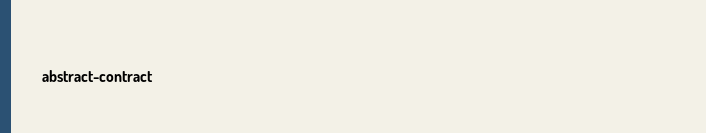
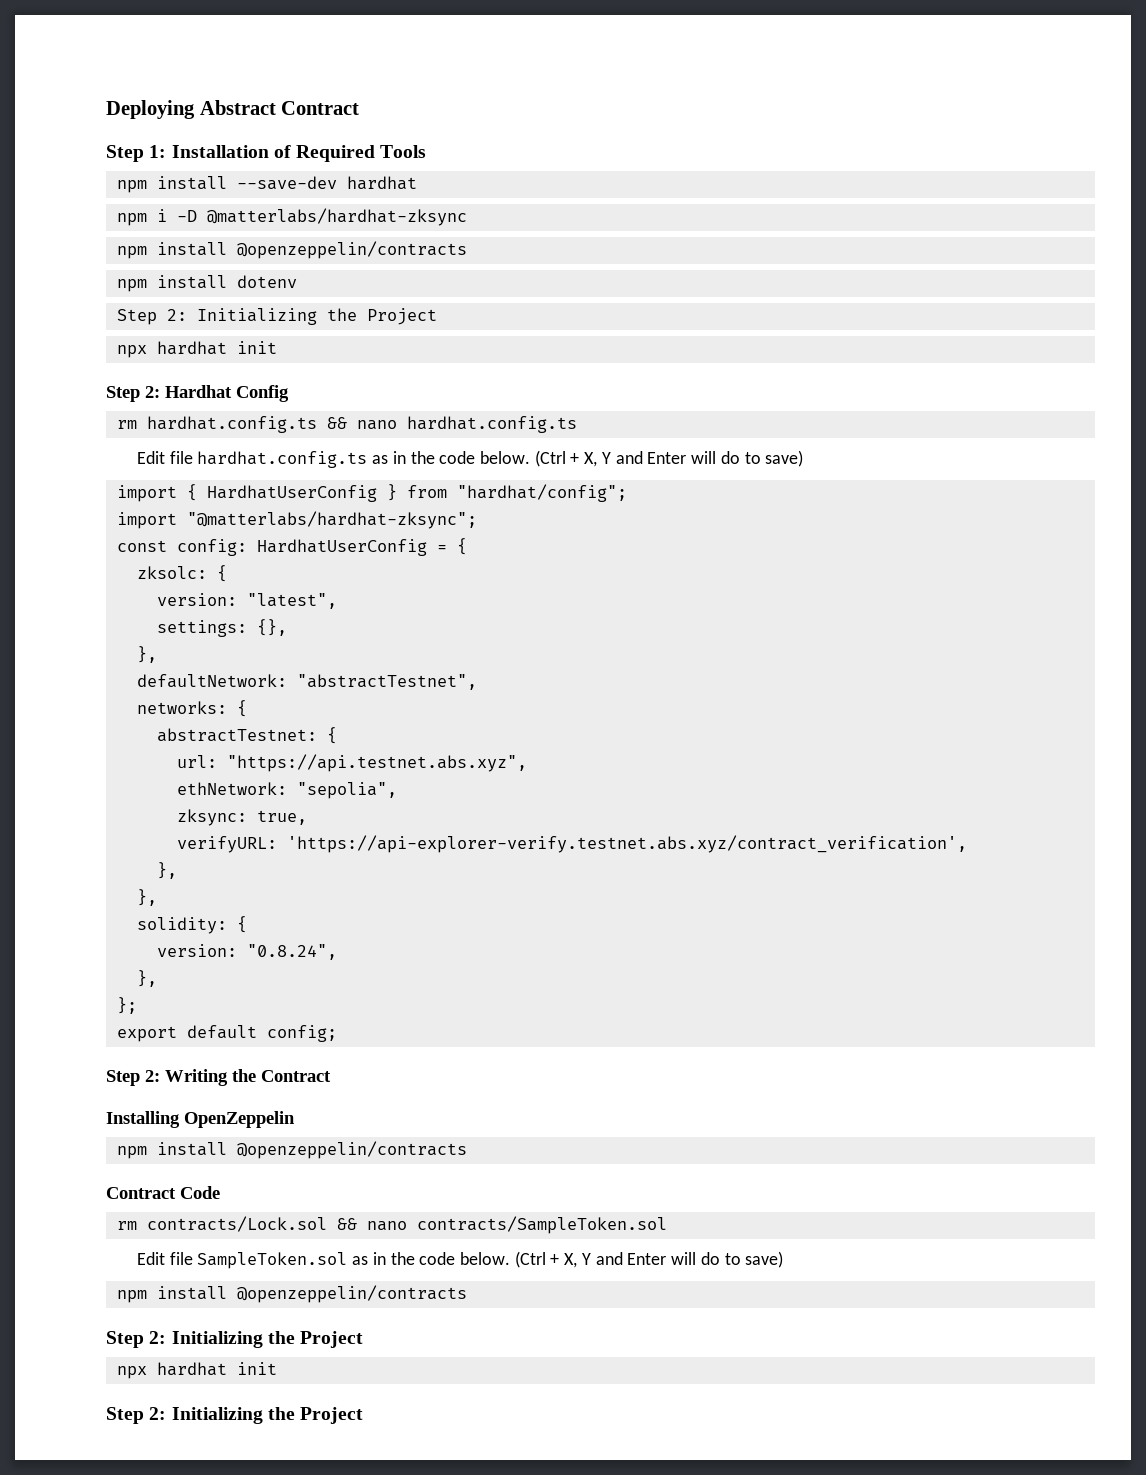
- abstract-contract
+ Deploying Abstract Contract
+ Step 1: Installation of Required Tools
+ npm install --save-dev hardhat
+ npm i -D @matterlabs/hardhat-zksync
+ npm install @openzeppelin/contracts
+ npm install dotenv
+ Step 2: Initializing the Project
+ npx hardhat init
+ Step 2: Hardhat Config
+ rm hardhat.config.ts && nano hardhat.config.ts
+ Edit file hardhat.config.ts as in the code below. (Ctrl + X, Y and Enter will do to save)
+ import { HardhatUserConfig } from "hardhat/config";
+ import "@matterlabs/hardhat-zksync";
+ const config: HardhatUserConfig = {
+ zksolc: {
+ version: "latest",
+ settings: {},
+ },
+ defaultNetwork: "abstractTestnet",
+ networks: {
+ abstractTestnet: {
+ url: "https://api.testnet.abs.xyz",
+ ethNetwork: "sepolia",
+ zksync: true,
+ verifyURL: 'https://api-explorer-verify.testnet.abs.xyz/contract_verification',
+ },
+ },
+ solidity: {
+ version: "0.8.24",
+ },
+ };
+ export default config;
+ Step 2: Writing the Contract
+ Installing OpenZeppelin
+ npm install @openzeppelin/contracts
+ Contract Code
+ rm contracts/Lock.sol && nano contracts/SampleToken.sol
+ Edit file SampleToken.sol as in the code below. (Ctrl + X, Y and Enter will do to save)
+ npm install @openzeppelin/contracts
+ Step 2: Initializing the Project
+ npx hardhat init
+ Step 2: Initializing the Project

